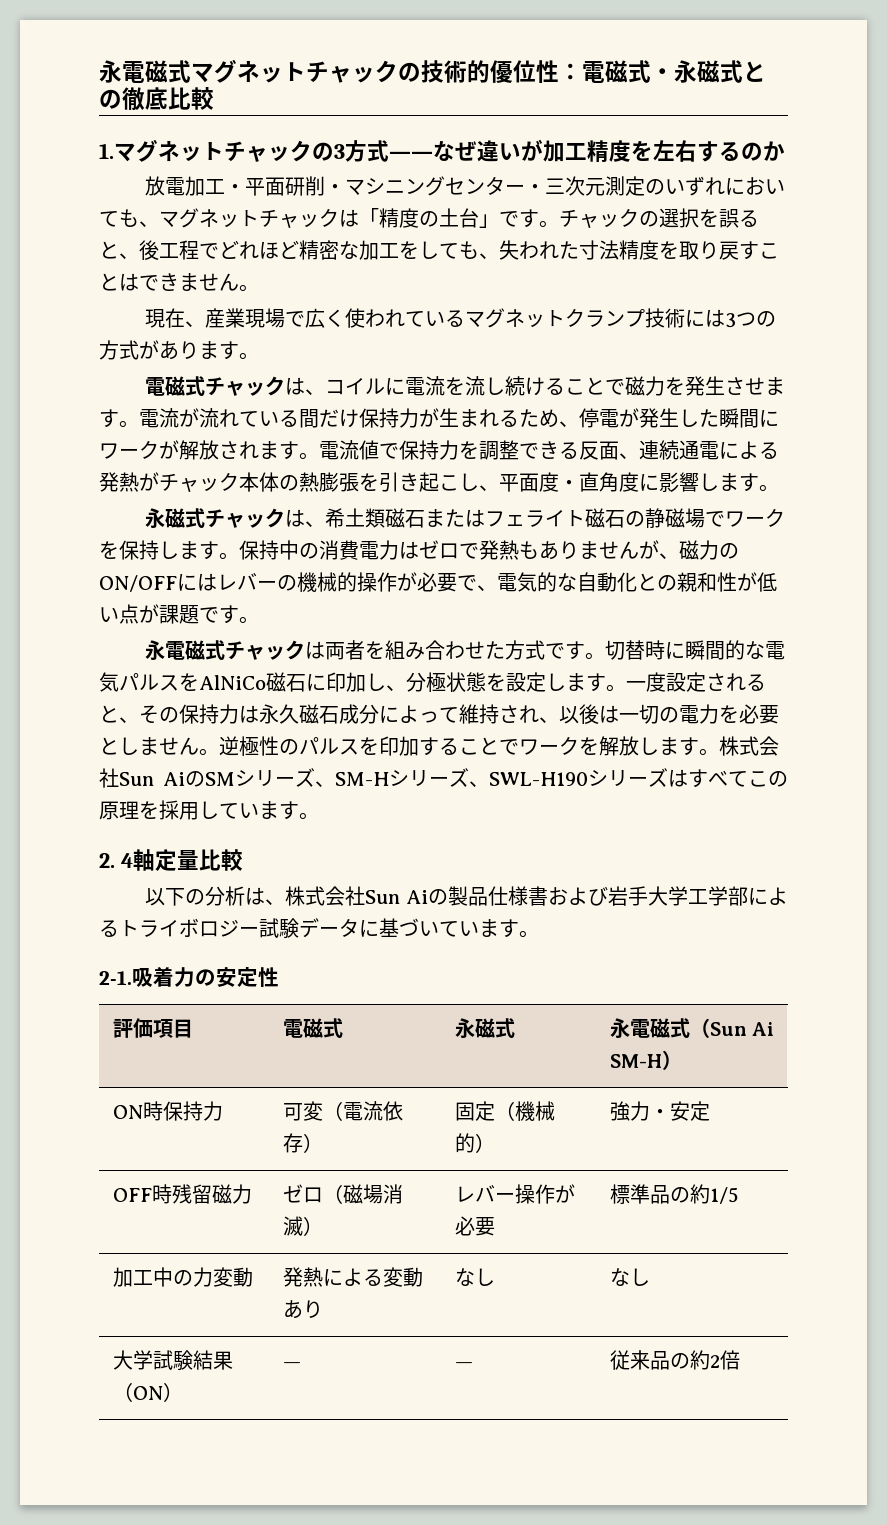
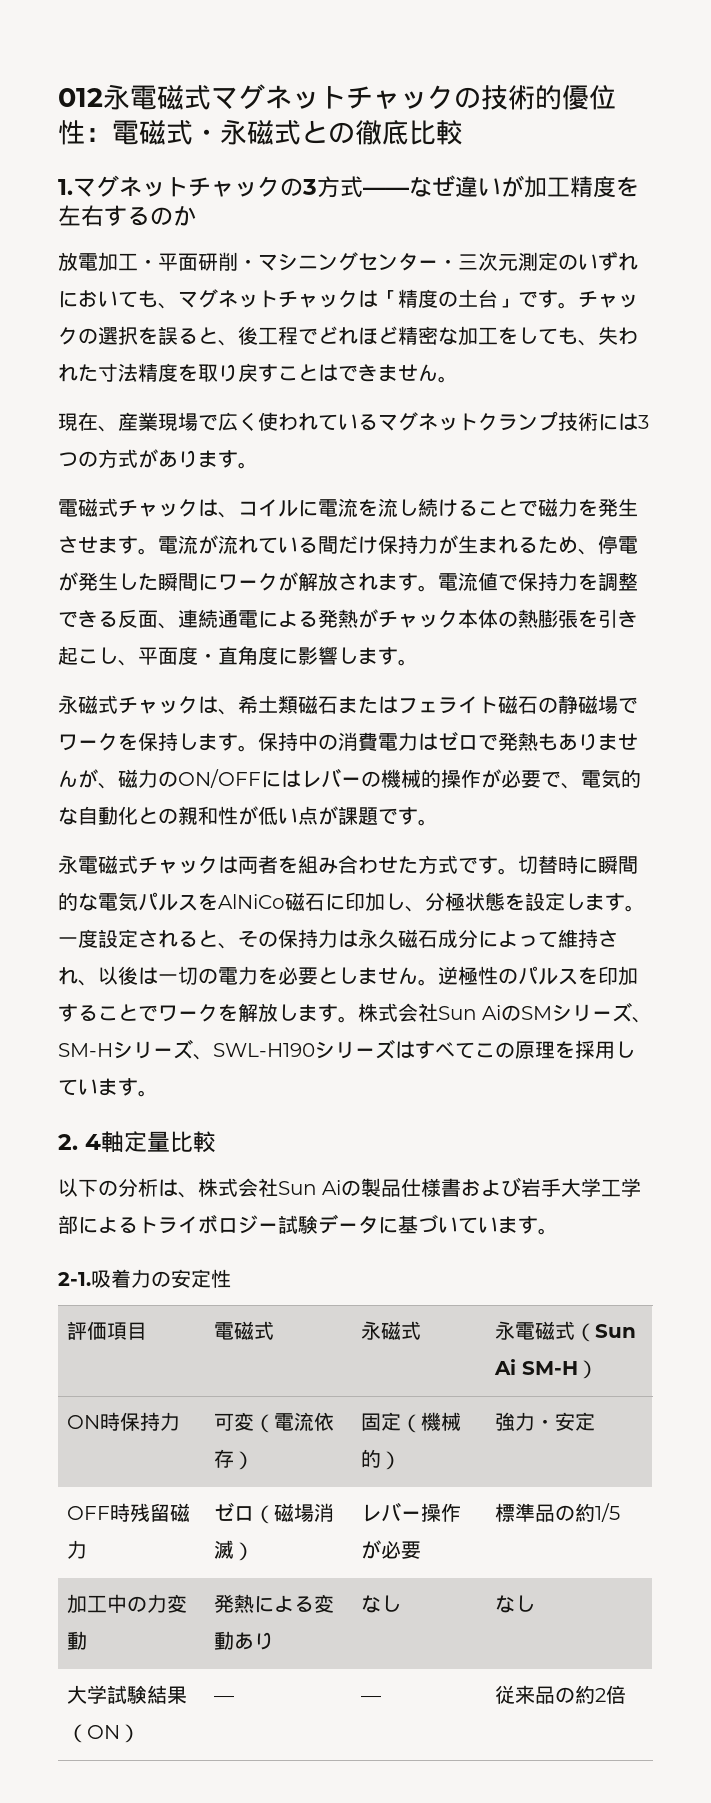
- 永電磁式マグネットチャックの技術的優位性：電磁式・永磁式との徹底比較
+ 012永電磁式マグネットチャックの技術的優位性：電磁式・永磁式との徹底比較

